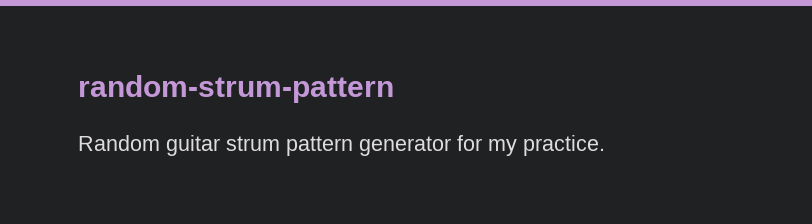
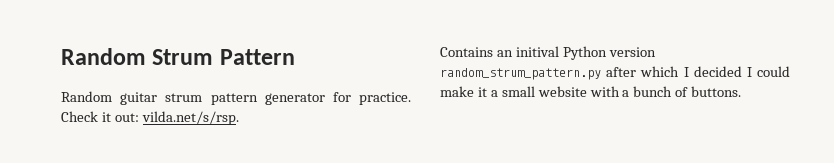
- random-strum-pattern
+ Random Strum Pattern
- Random guitar strum pattern generator for my practice.
+ Random guitar strum pattern generator for practice. Check it out: vilda.net/s/rsp.
+ Contains an initival Python version random_strum_pattern.py after which I decided I could make it a small website with a bunch of buttons.

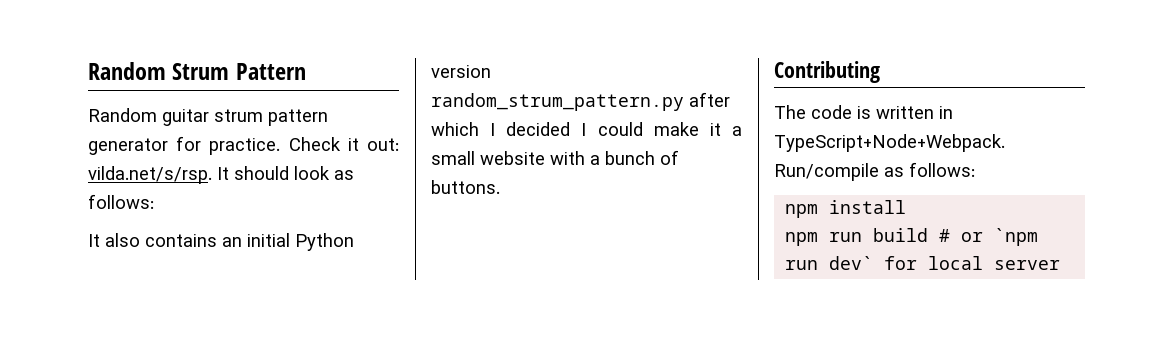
- Check it out: vilda.net/s/rsp.
- Contains an initival Python version random_strum_pattern.py after which I decided I could make it a small website with a bunch of buttons.
+ Check it out: vilda.net/s/rsp. It should look as follows:
+ It also contains an initial Python version random_strum_pattern.py after which I decided I could make it a small website with a bunch of buttons.
+ Contributing
+ The code is written in TypeScript+Node+Webpack. Run/compile as follows:
+ npm install
+ npm run build # or `npm run dev` for local server

